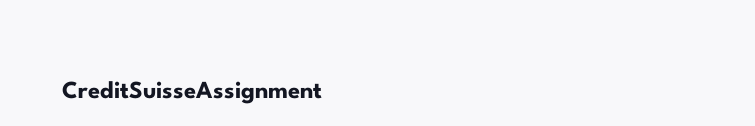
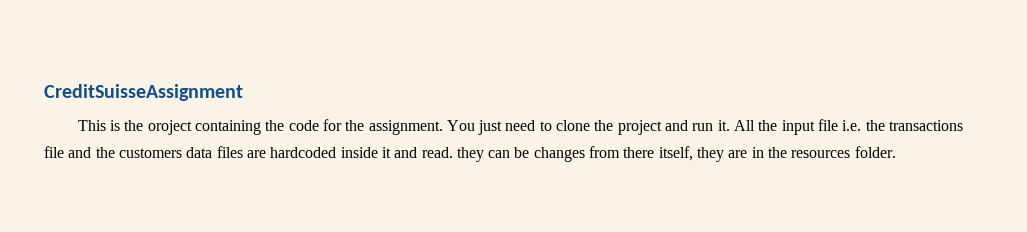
+ This is the oroject containing the code for the assignment. You just need to clone the project and run it. All the input file i.e. the transactions file and the customers data files are hardcoded inside it and read. they can be changes from there itself, they are in the resources folder.

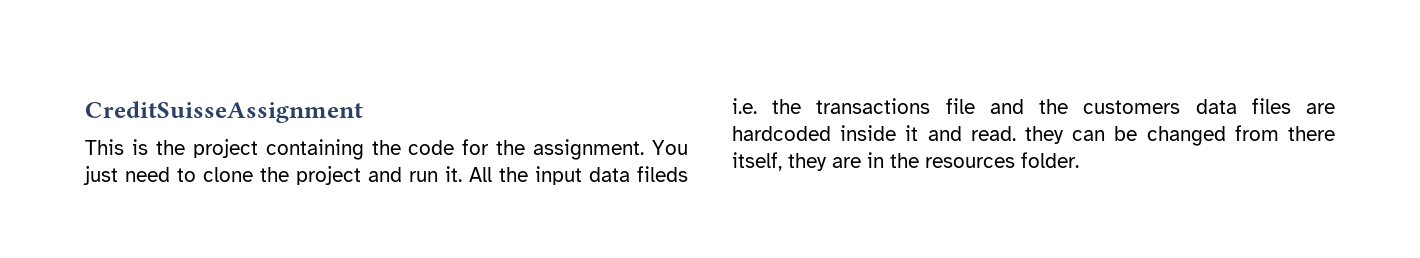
- This is the oroject containing the code for the assignment.
+ This is the project containing the code for the assignment.
- All the input file i.e. the transactions file and the customers data files are hardcoded inside it and read. they can be changes from there itself, they are in the resources folder.
+ All the input data fileds i.e. the transactions file and the customers data files are hardcoded inside it and read. they can be changed from there itself, they are in the resources folder.

